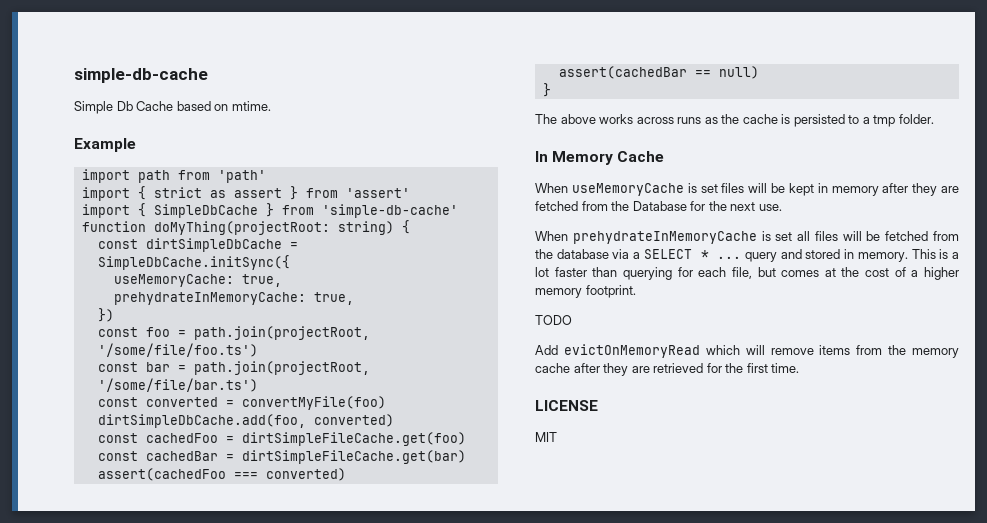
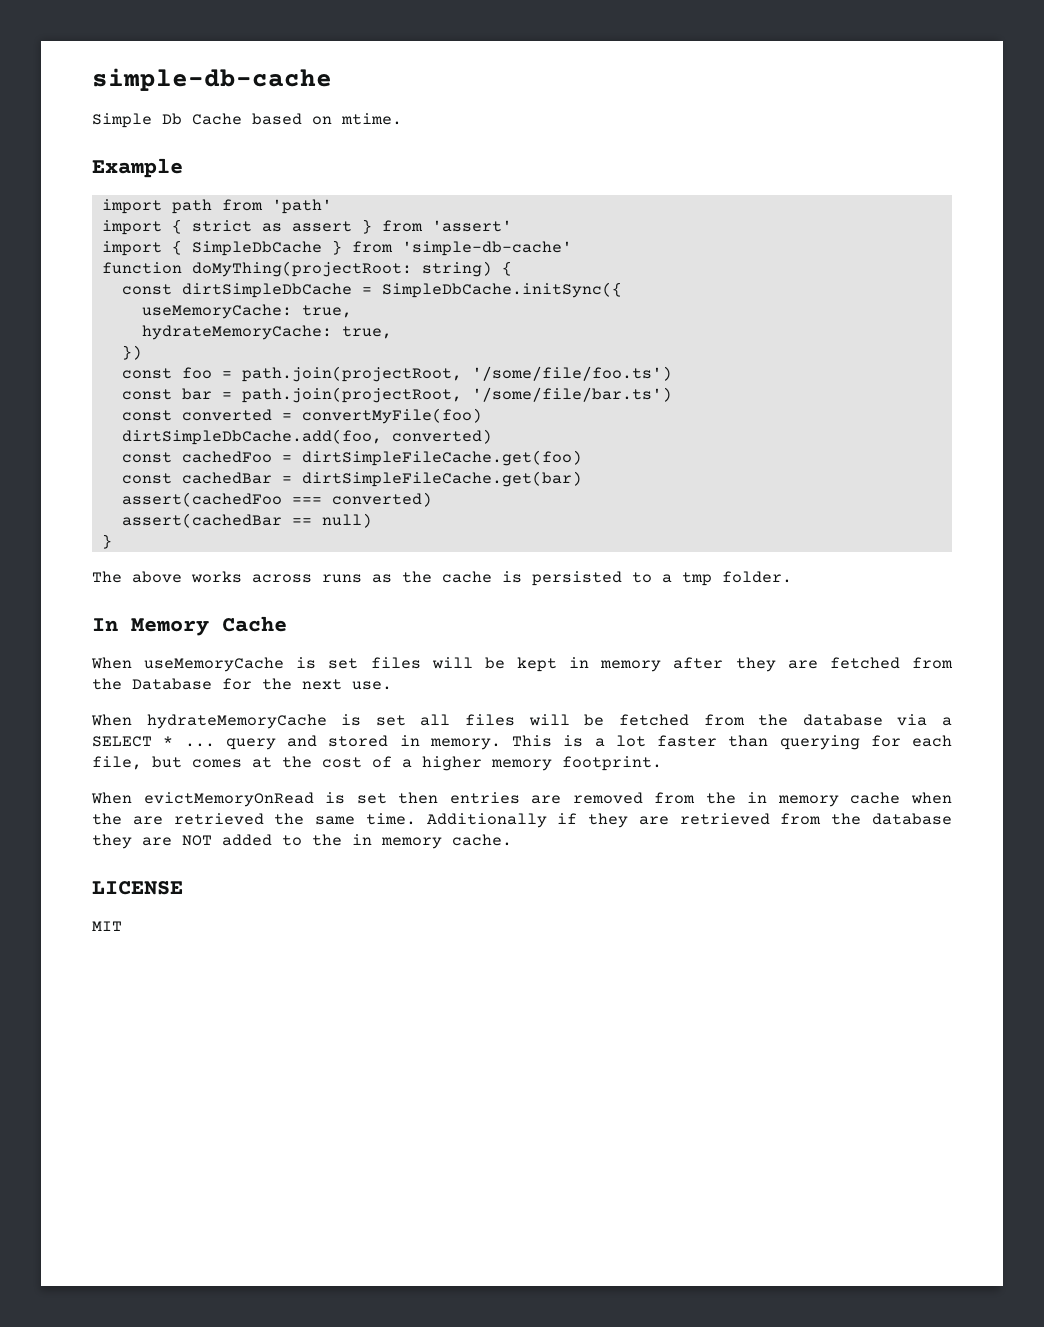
- prehydrateInMemoryCache: true,
+ hydrateMemoryCache: true,
- When prehydrateInMemoryCache is set all files will be fetched from the database via a SELECT * ... query and stored in memory.
+ When hydrateMemoryCache is set all files will be fetched from the database via a SELECT * ... query and stored in memory.
- TODO
- Add evictOnMemoryRead which will remove items from the memory cache after they are retrieved for the first time.
+ When evictMemoryOnRead is set then entries are removed from the in memory cache when the are retrieved the same time. Additionally if they are retrieved from the database they are NOT added to the in memory cache.

